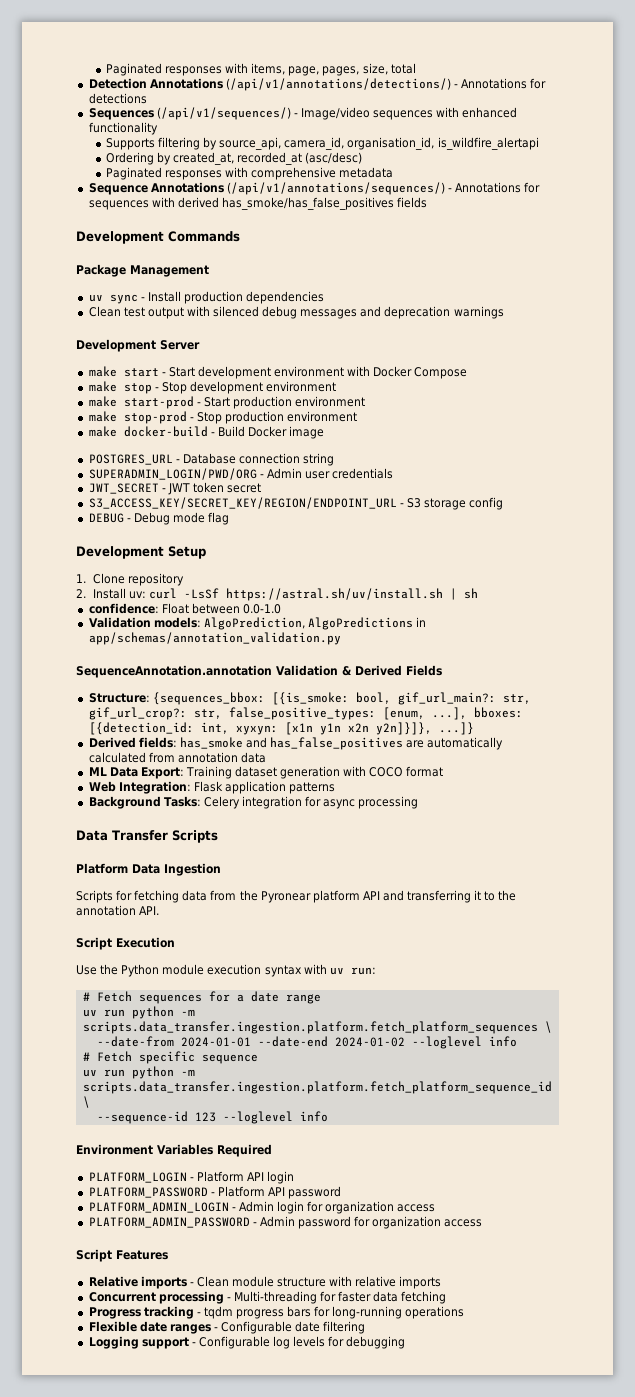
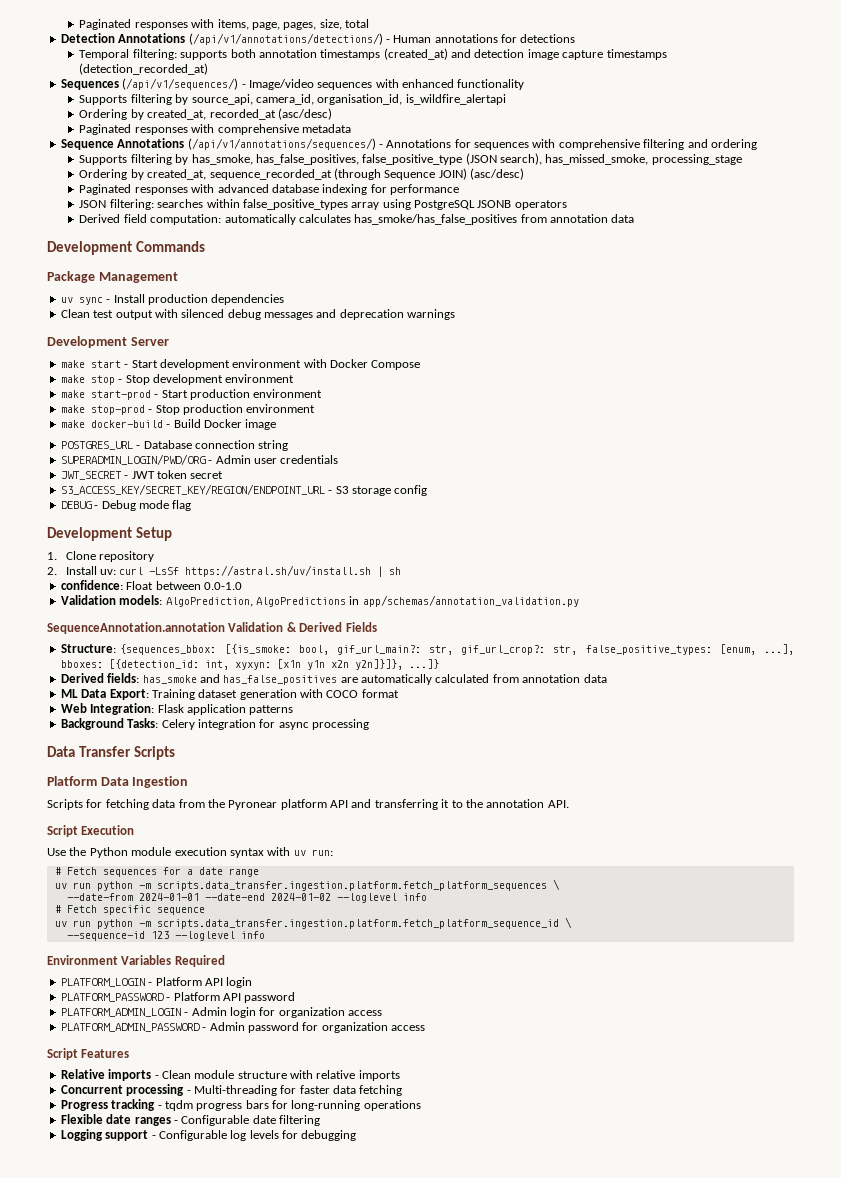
- Detection Annotations (/api/v1/annotations/detections/) - Annotations for detections
+ Detection Annotations (/api/v1/annotations/detections/) - Human annotations for detections
+ Temporal filtering: supports both annotation timestamps (created_at) and detection image capture timestamps (detection_recorded_at)
- Sequence Annotations (/api/v1/annotations/sequences/) - Annotations for sequences with derived has_smoke/has_false_positives fields
+ Sequence Annotations (/api/v1/annotations/sequences/) - Annotations for sequences with comprehensive filtering and ordering
+ Supports filtering by has_smoke, has_false_positives, false_positive_type (JSON search), has_missed_smoke, processing_stage
+ Ordering by created_at, sequence_recorded_at (through Sequence JOIN) (asc/desc)
+ Paginated responses with advanced database indexing for performance
+ JSON filtering: searches within false_positive_types array using PostgreSQL JSONB operators
+ Derived field computation: automatically calculates has_smoke/has_false_positives from annotation data

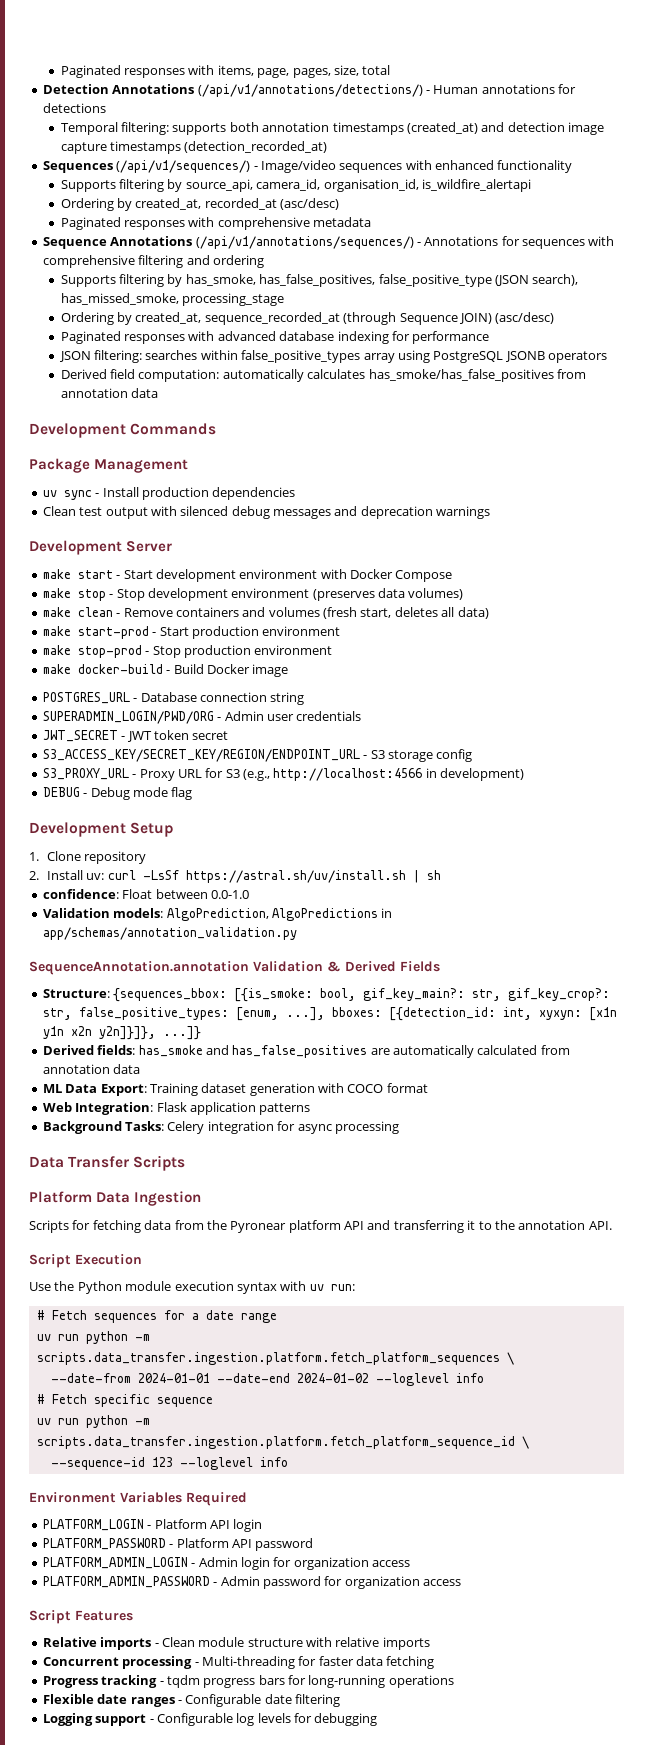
- make stop - Stop development environment
+ make stop - Stop development environment (preserves data volumes)
+ make clean - Remove containers and volumes (fresh start, deletes all data)
+ S3_PROXY_URL - Proxy URL for S3 (e.g., http://localhost:4566 in development)
- Structure: {sequences_bbox: [{is_smoke: bool, gif_url_main?: str, gif_url_crop?: str, false_positive_types: [enum, ...], bboxes: [{detection_id: int, xyxyn: [x1n y1n x2n y2n]}]}, ...]}
+ Structure: {sequences_bbox: [{is_smoke: bool, gif_key_main?: str, gif_key_crop?: str, false_positive_types: [enum, ...], bboxes: [{detection_id: int, xyxyn: [x1n y1n x2n y2n]}]}, ...]}

